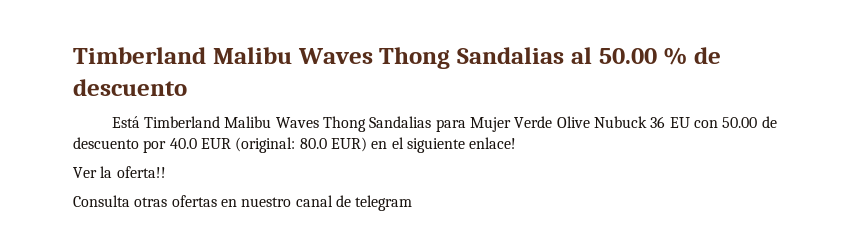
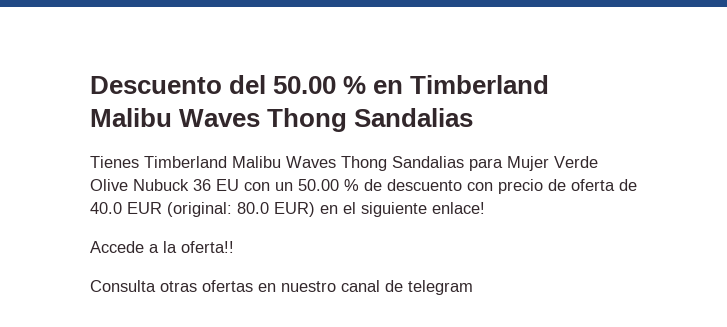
- Timberland Malibu Waves Thong Sandalias al 50.00 % de descuento
- Está Timberland Malibu Waves Thong Sandalias para Mujer Verde Olive Nubuck 36 EU con 50.00 de descuento por 40.0 EUR (original: 80.0 EUR) en el siguiente enlace!
+ Descuento del 50.00 % en Timberland Malibu Waves Thong Sandalias
+ Tienes Timberland Malibu Waves Thong Sandalias para Mujer Verde Olive Nubuck 36 EU con un 50.00 % de descuento con precio de oferta de 40.0 EUR (original: 80.0 EUR) en el siguiente enlace!
- Ver la oferta!!
+ Accede a la oferta!!

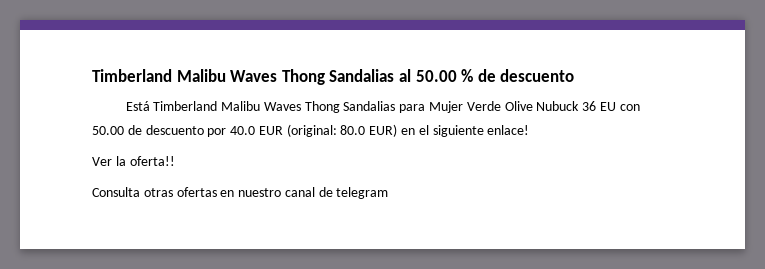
- Descuento del 50.00 % en Timberland Malibu Waves Thong Sandalias
- Tienes Timberland Malibu Waves Thong Sandalias para Mujer Verde Olive Nubuck 36 EU con un 50.00 % de descuento con precio de oferta de 40.0 EUR (original: 80.0 EUR) en el siguiente enlace!
+ Timberland Malibu Waves Thong Sandalias al 50.00 % de descuento
+ Está Timberland Malibu Waves Thong Sandalias para Mujer Verde Olive Nubuck 36 EU con 50.00 de descuento por 40.0 EUR (original: 80.0 EUR) en el siguiente enlace!
- Accede a la oferta!!
+ Ver la oferta!!

